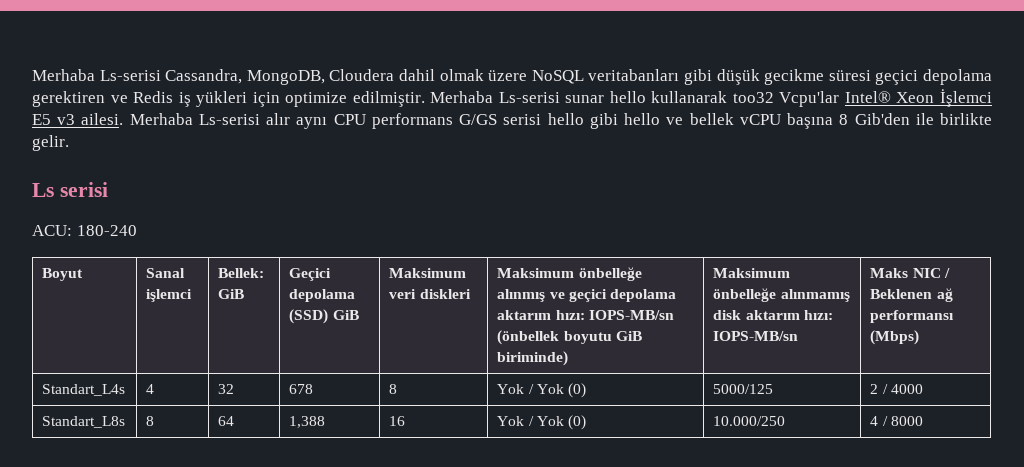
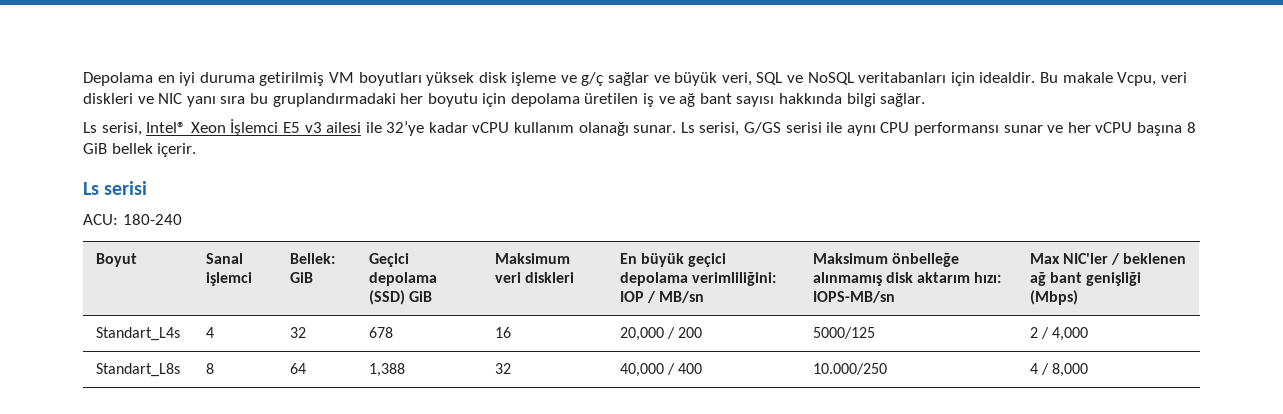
- Merhaba Ls-serisi Cassandra, MongoDB, Cloudera dahil olmak üzere NoSQL veritabanları gibi düşük gecikme süresi geçici depolama gerektiren ve Redis iş yükleri için optimize edilmiştir. Merhaba Ls-serisi sunar hello kullanarak too32 Vcpu'lar Intel® Xeon İşlemci E5 v3 ailesi. Merhaba Ls-serisi alır aynı CPU performans G/GS serisi hello gibi hello ve bellek vCPU başına 8 Gib'den ile birlikte gelir.
+ Depolama en iyi duruma getirilmiş VM boyutları yüksek disk işleme ve g/ç sağlar ve büyük veri, SQL ve NoSQL veritabanları için idealdir. Bu makale Vcpu, veri diskleri ve NIC yanı sıra bu gruplandırmadaki her boyutu için depolama üretilen iş ve ağ bant sayısı hakkında bilgi sağlar.
+ Ls serisi, Intel® Xeon İşlemci E5 v3 ailesi ile 32’ye kadar vCPU kullanım olanağı sunar. Ls serisi, G/GS serisi ile aynı CPU performansı sunar ve her vCPU başına 8 GiB bellek içerir.
- Boyut | Sanal işlemci | Bellek: GiB | Geçici depolama (SSD) GiB | Maksimum veri diskleri | Maksimum önbelleğe alınmış ve geçici depolama aktarım hızı: IOPS-MB/sn (önbellek boyutu GiB biriminde) | Maksimum önbelleğe alınmamış disk aktarım hızı: IOPS-MB/sn | Maks NIC / Beklenen ağ performansı (Mbps)
+ Boyut | Sanal işlemci | Bellek: GiB | Geçici depolama (SSD) GiB | Maksimum veri diskleri | En büyük geçici depolama verimliliğini: IOP / MB/sn | Maksimum önbelleğe alınmamış disk aktarım hızı: IOPS-MB/sn | Max NIC'ler / beklenen ağ bant genişliği (Mbps)
- Standart_L4s | 4 | 32 | 678 | 8 | Yok / Yok (0) | 5000/125 | 2 / 4000
+ Standart_L4s | 4 | 32 | 678 | 16 | 20,000 / 200 | 5000/125 | 2 / 4,000
- Standart_L8s | 8 | 64 | 1,388 | 16 | Yok / Yok (0) | 10.000/250 | 4 / 8000
+ Standart_L8s | 8 | 64 | 1,388 | 32 | 40,000 / 400 | 10.000/250 | 4 / 8,000

